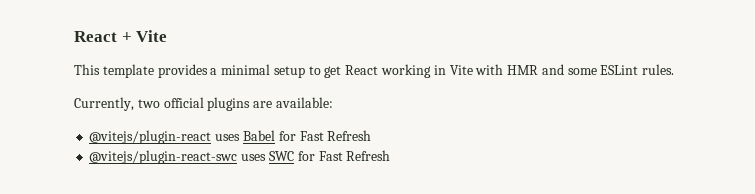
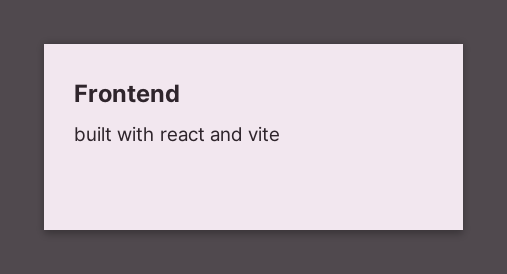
- React + Vite
- This template provides a minimal setup to get React working in Vite with HMR and some ESLint rules.
- Currently, two official plugins are available:
- @vitejs/plugin-react uses Babel for Fast Refresh
- @vitejs/plugin-react-swc uses SWC for Fast Refresh
+ Frontend
+ built with react and vite

